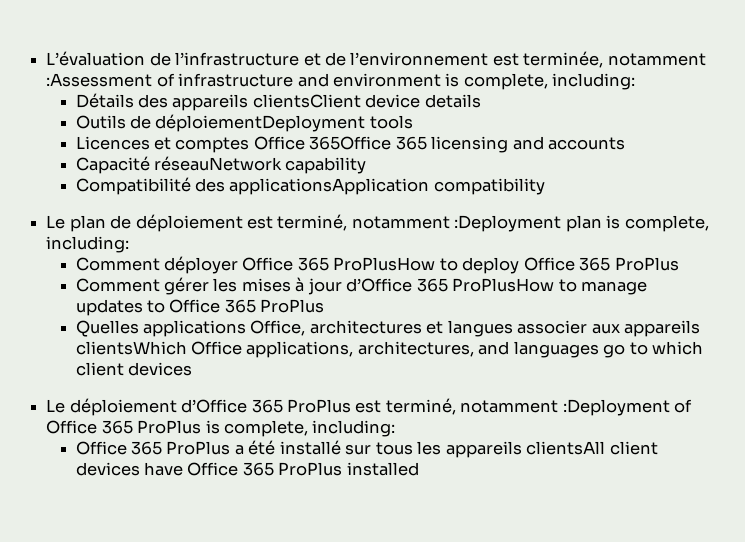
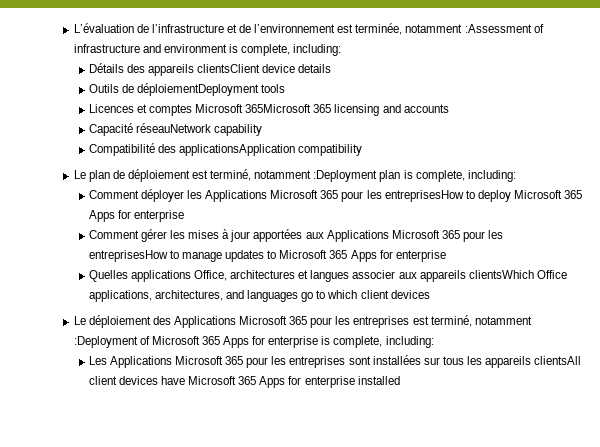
- Licences et comptes Office 365Office 365 licensing and accounts
+ Licences et comptes Microsoft 365Microsoft 365 licensing and accounts
- Comment déployer Office 365 ProPlusHow to deploy Office 365 ProPlus
+ Comment déployer les Applications Microsoft 365 pour les entreprisesHow to deploy Microsoft 365 Apps for enterprise
- Comment gérer les mises à jour d’Office 365 ProPlusHow to manage updates to Office 365 ProPlus
+ Comment gérer les mises à jour apportées aux Applications Microsoft 365 pour les entreprisesHow to manage updates to Microsoft 365 Apps for enterprise
- Le déploiement d’Office 365 ProPlus est terminé, notamment :Deployment of Office 365 ProPlus is complete, including:
- Office 365 ProPlus a été installé sur tous les appareils clientsAll client devices have Office 365 ProPlus installed
+ Le déploiement des Applications Microsoft 365 pour les entreprises est terminé, notamment :Deployment of Microsoft 365 Apps for enterprise is complete, including:
+ Les Applications Microsoft 365 pour les entreprises sont installées sur tous les appareils clientsAll client devices have Microsoft 365 Apps for enterprise installed

